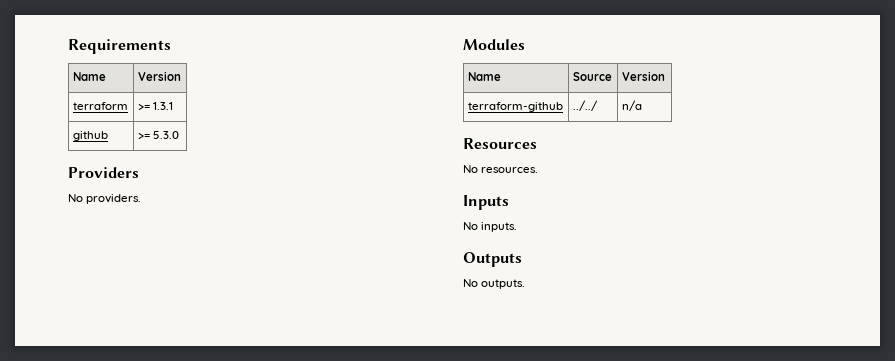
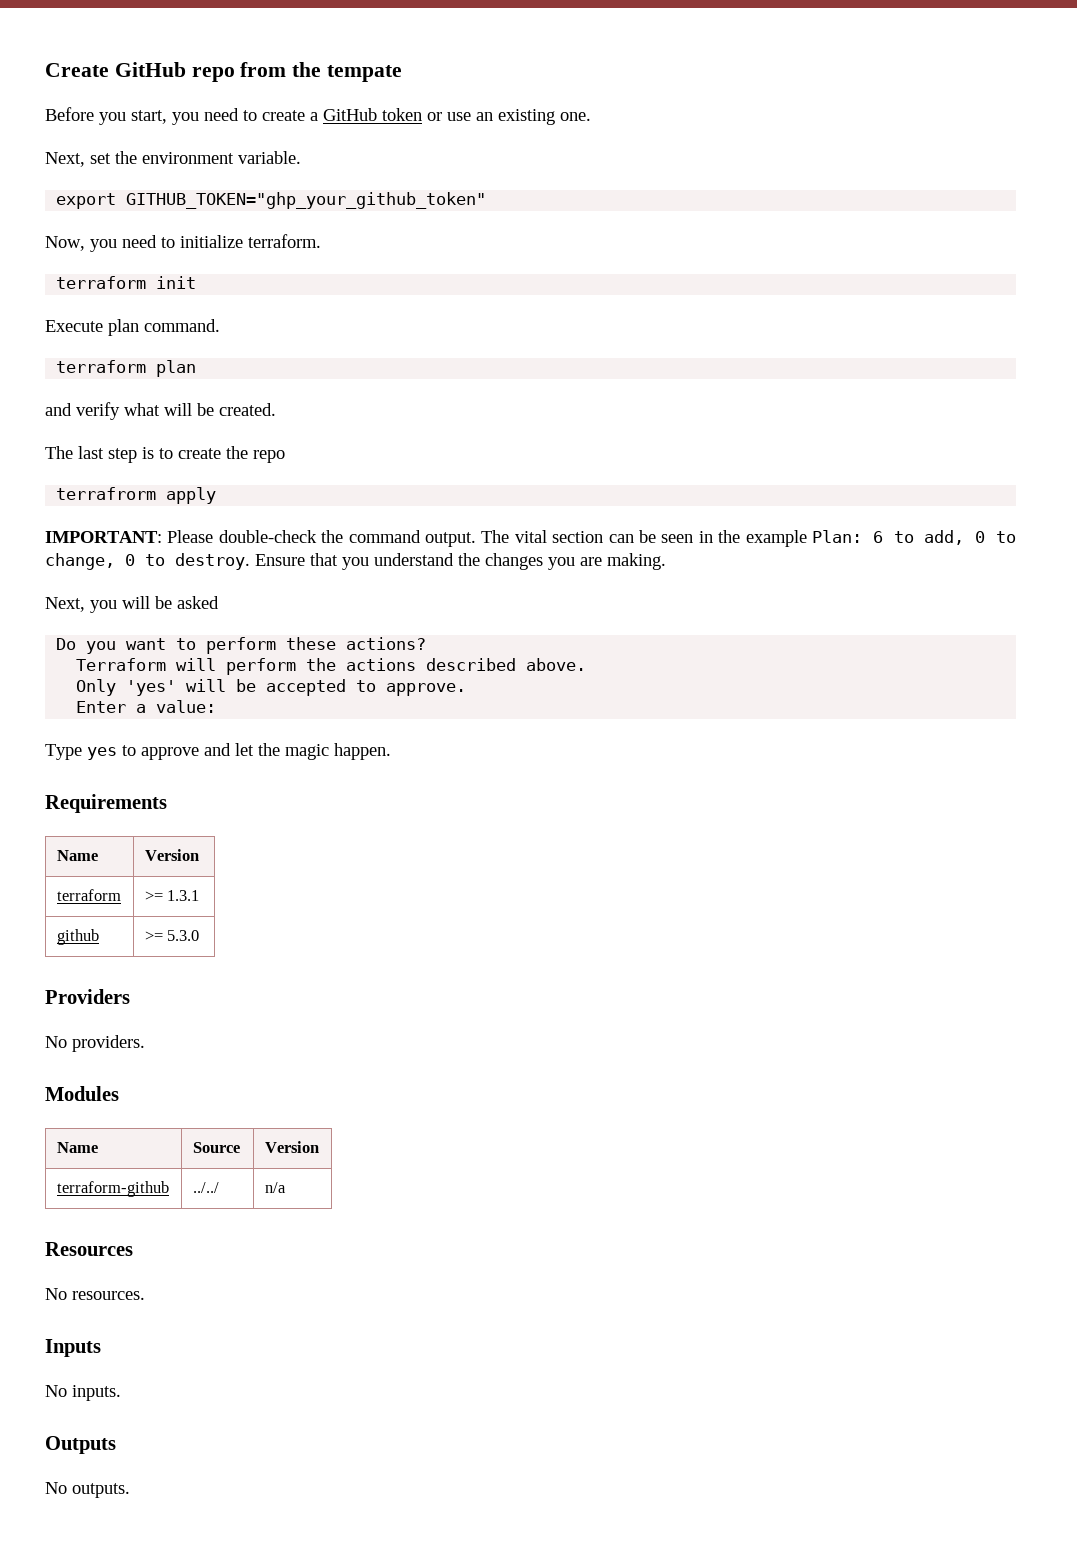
+ Create GitHub repo from the tempate
+ Before you start, you need to create a GitHub token or use an existing one.
+ Next, set the environment variable.
+ export GITHUB_TOKEN="ghp_your_github_token"
+ Now, you need to initialize terraform.
+ terraform init
+ Execute plan command.
+ terraform plan
+ and verify what will be created.
+ The last step is to create the repo
+ terrafrorm apply
+ IMPORTANT: Please double-check the command output. The vital section can be seen in the example Plan: 6 to add, 0 to change, 0 to destroy. Ensure that you understand the changes you are making.
+ Next, you will be asked
+ Do you want to perform these actions?
+ Terraform will perform the actions described above.
+ Only 'yes' will be accepted to approve.
+ Enter a value:
+ Type yes to approve and let the magic happen.

